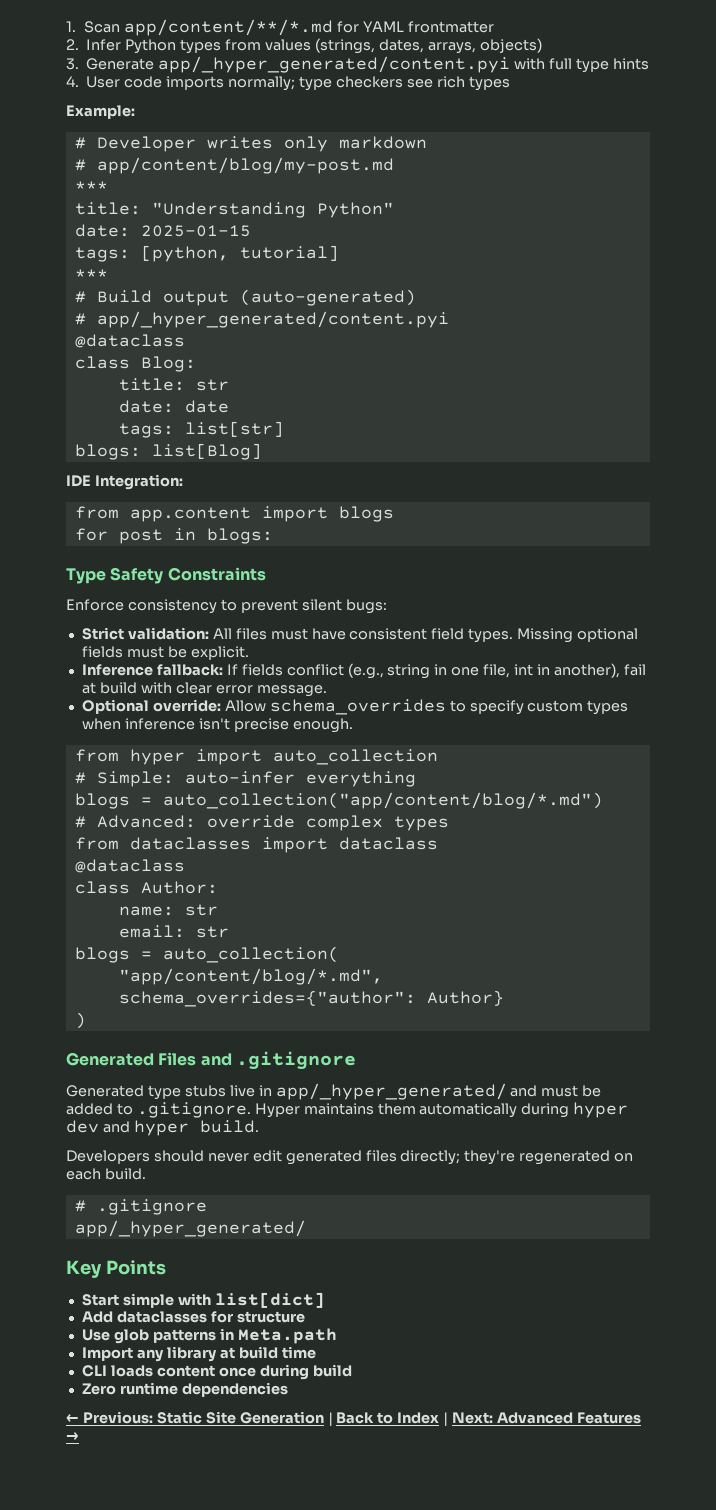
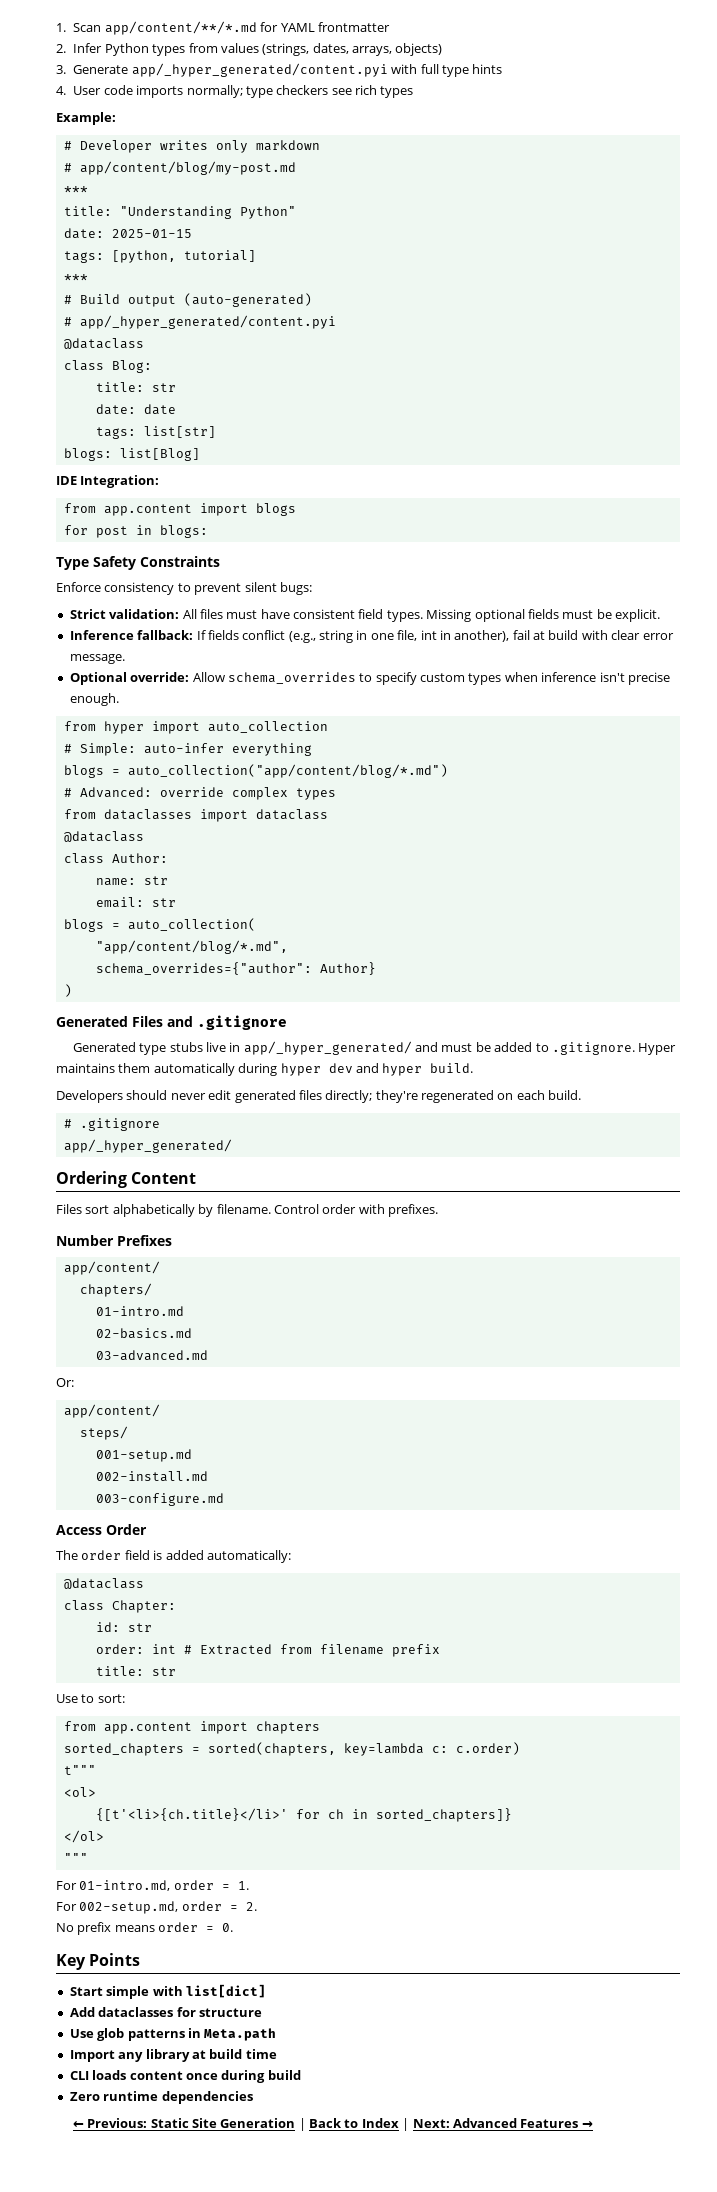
+ Ordering Content
+ Files sort alphabetically by filename. Control order with prefixes.
+ Number Prefixes
+ app/content/
+ chapters/
+ 01-intro.md
+ 02-basics.md
+ 03-advanced.md
+ Or:
+ app/content/
+ steps/
+ 001-setup.md
+ 002-install.md
+ 003-configure.md
+ Access Order
+ The order field is added automatically:
+ @dataclass
+ class Chapter:
+ id: str
+ order: int # Extracted from filename prefix
+ title: str
+ Use to sort:
+ from app.content import chapters
+ sorted_chapters = sorted(chapters, key=lambda c: c.order)
+ t"""
+ <ol>
+ {[t'<li>{ch.title}</li>' for ch in sorted_chapters]}
+ </ol>
+ """
+ For 01-intro.md, order = 1.
+ For 002-setup.md, order = 2.
+ No prefix means order = 0.

